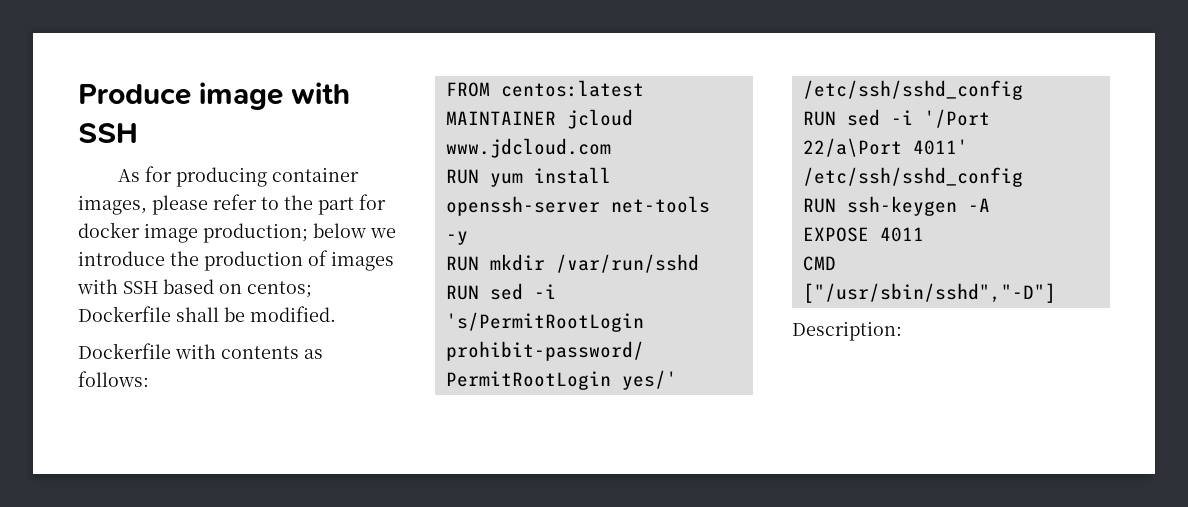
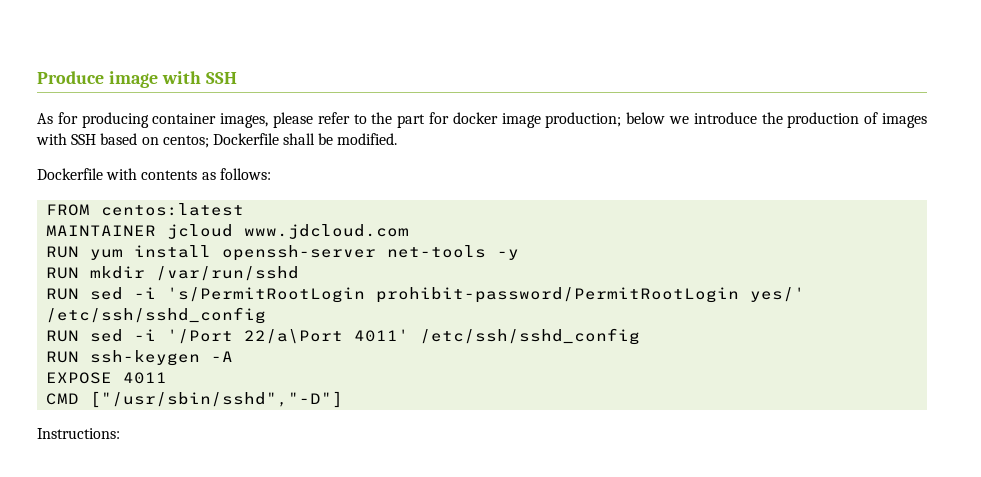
- Description:
+ Instructions:

